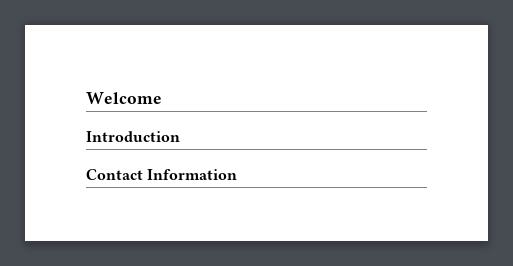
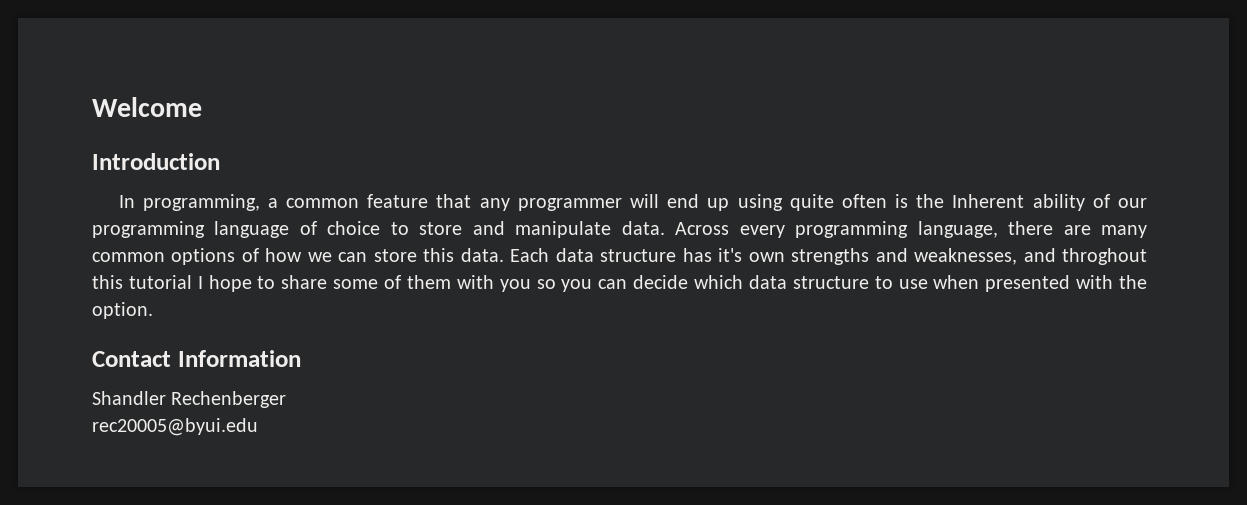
+ In programming, a common feature that any programmer will end up using quite often is the Inherent ability of our programming language of choice to store and manipulate data. Across every programming language, there are many common options of how we can store this data. Each data structure has it's own strengths and weaknesses, and throghout this tutorial I hope to share some of them with you so you can decide which data structure to use when presented with the option.
+ Shandler Rechenberger
+ rec20005@byui.edu

